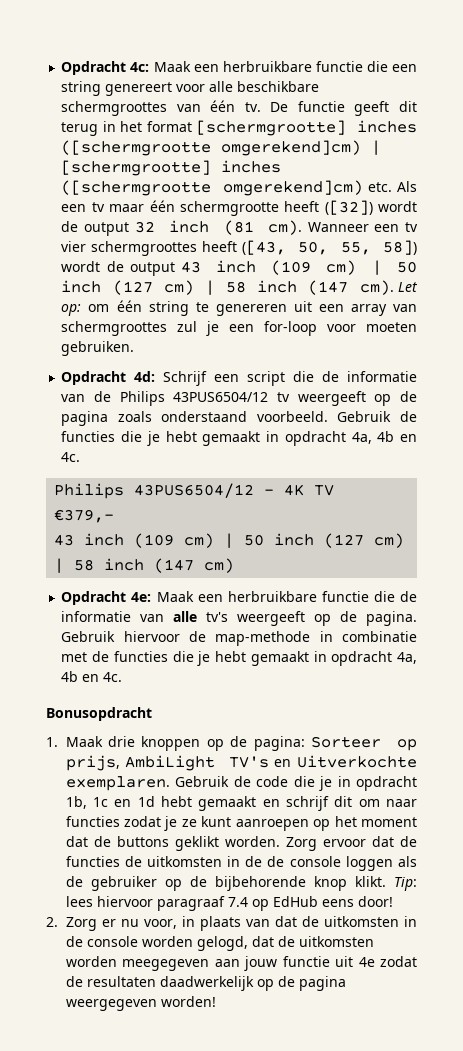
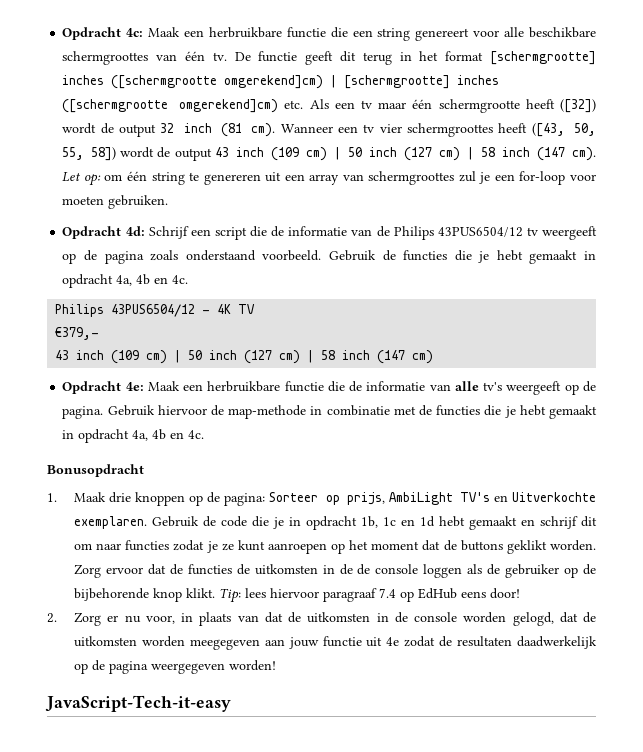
+ JavaScript-Tech-it-easy

